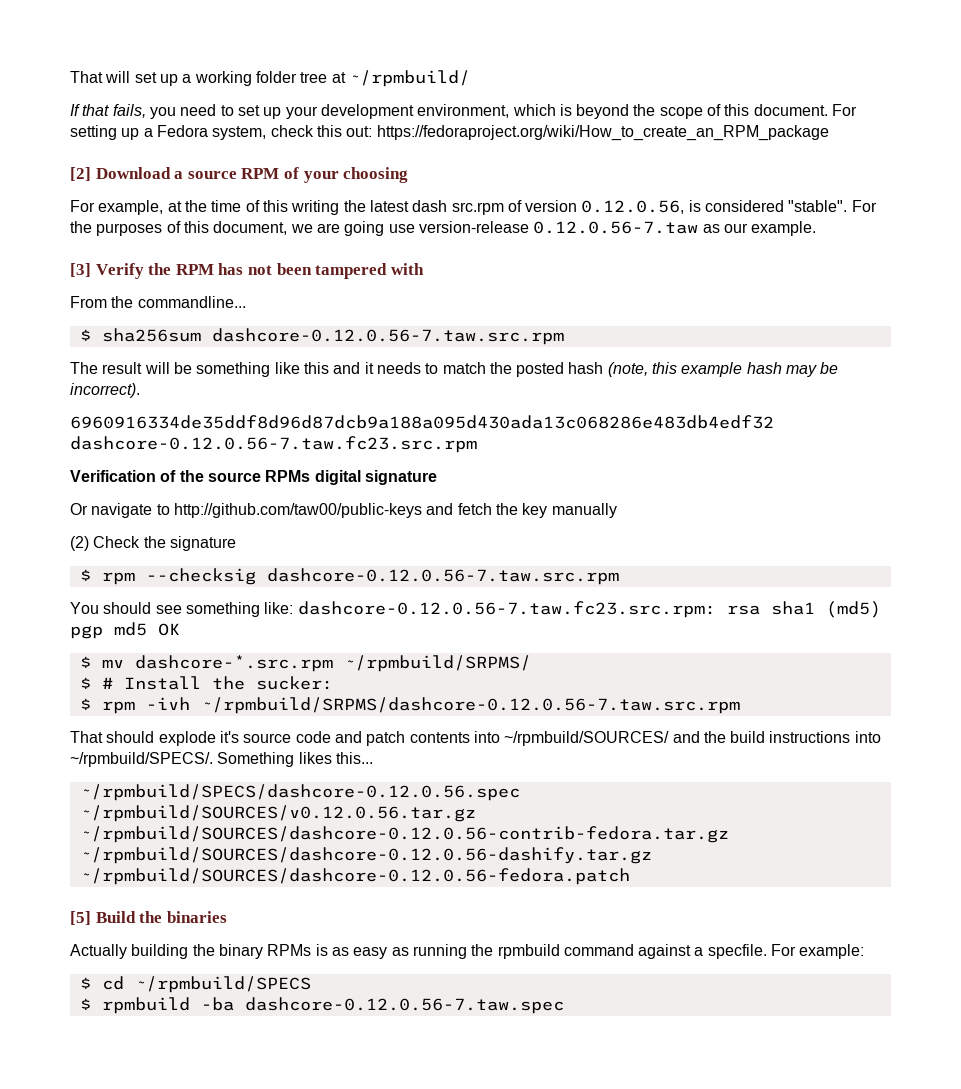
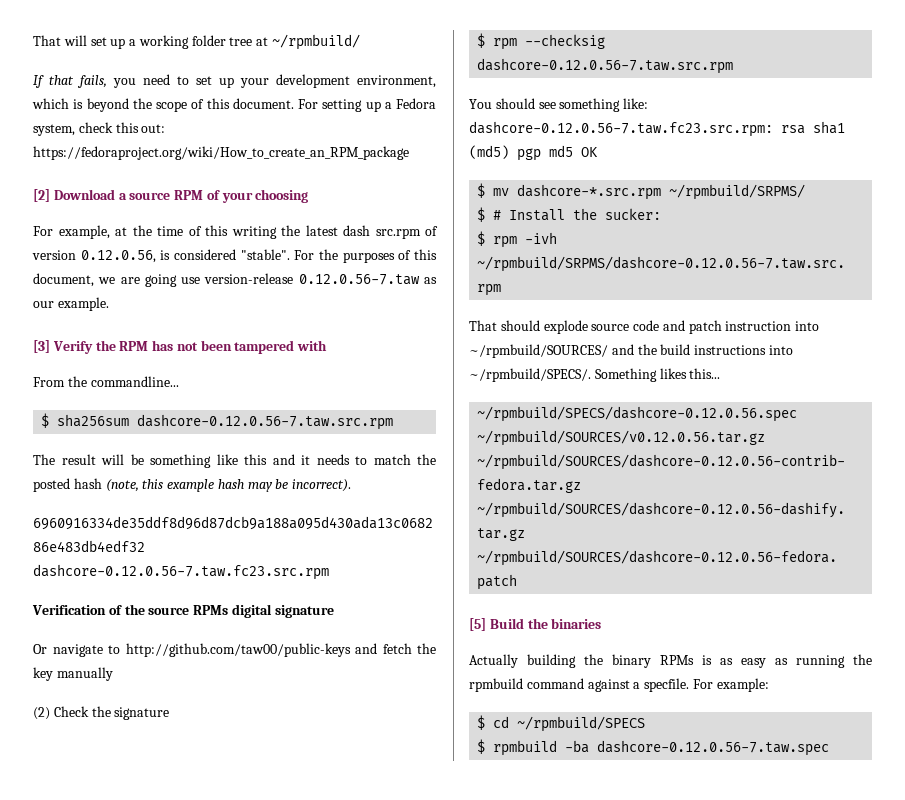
- That should explode it's source code and patch contents into ~/rpmbuild/SOURCES/ and the build instructions into ~/rpmbuild/SPECS/.
+ That should explode source code and patch instruction into ~/rpmbuild/SOURCES/ and the build instructions into ~/rpmbuild/SPECS/.

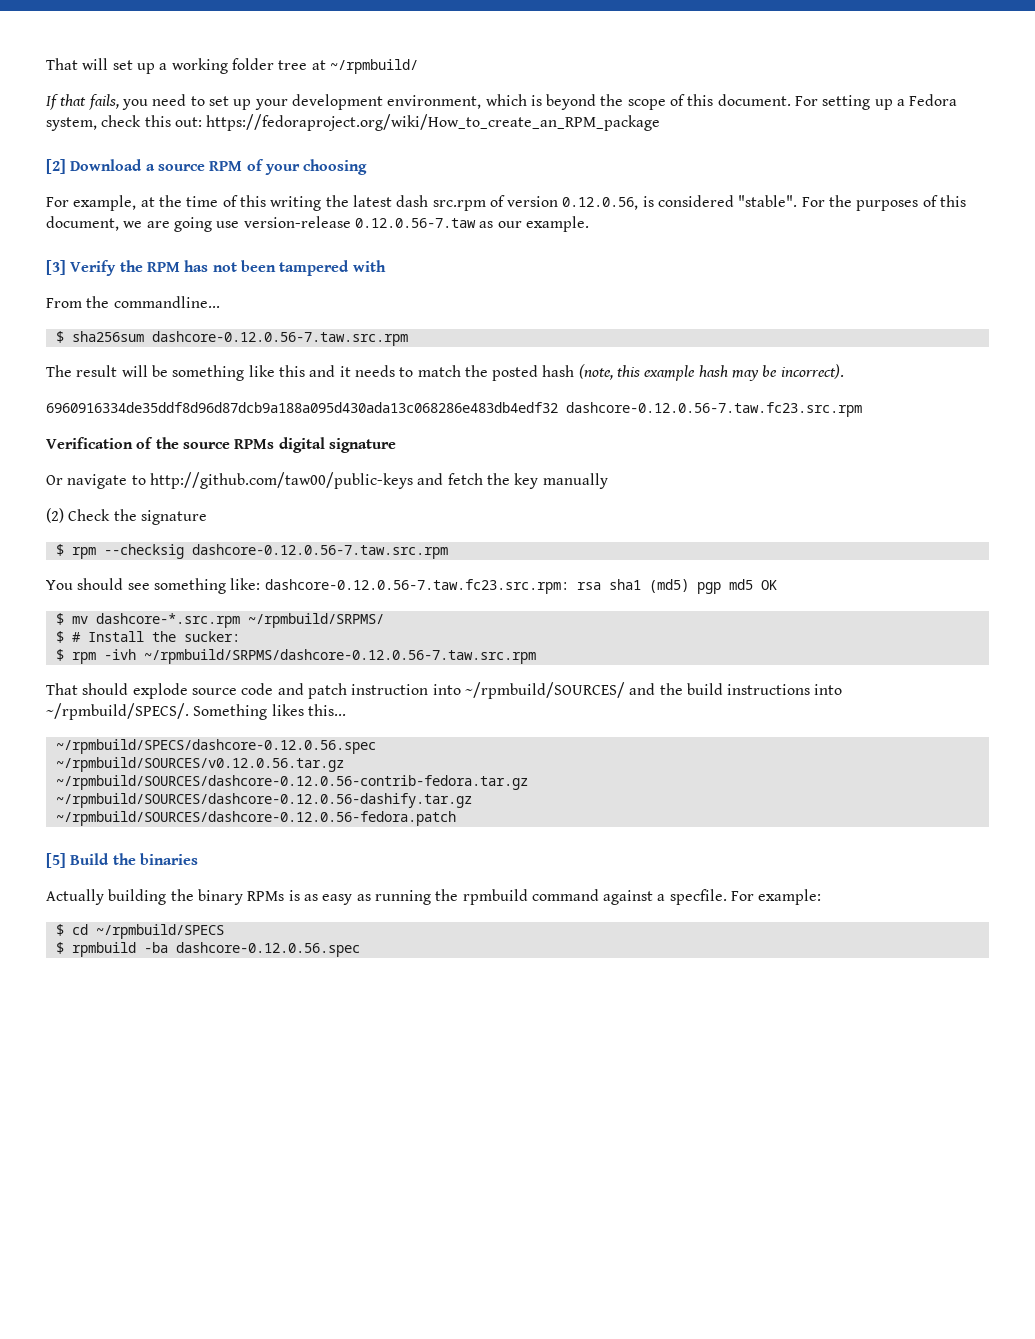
- $ rpmbuild -ba dashcore-0.12.0.56-7.taw.spec
+ $ rpmbuild -ba dashcore-0.12.0.56.spec

